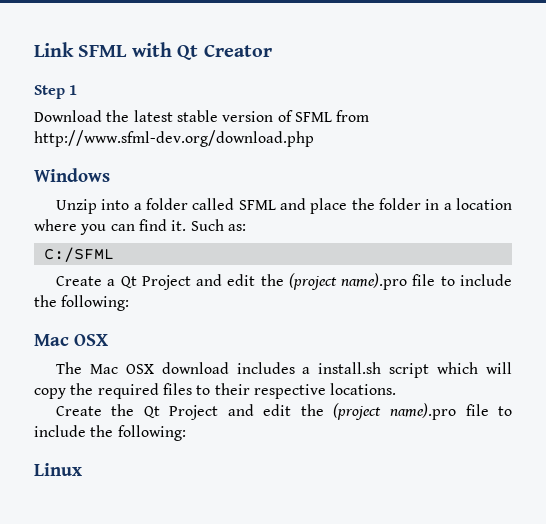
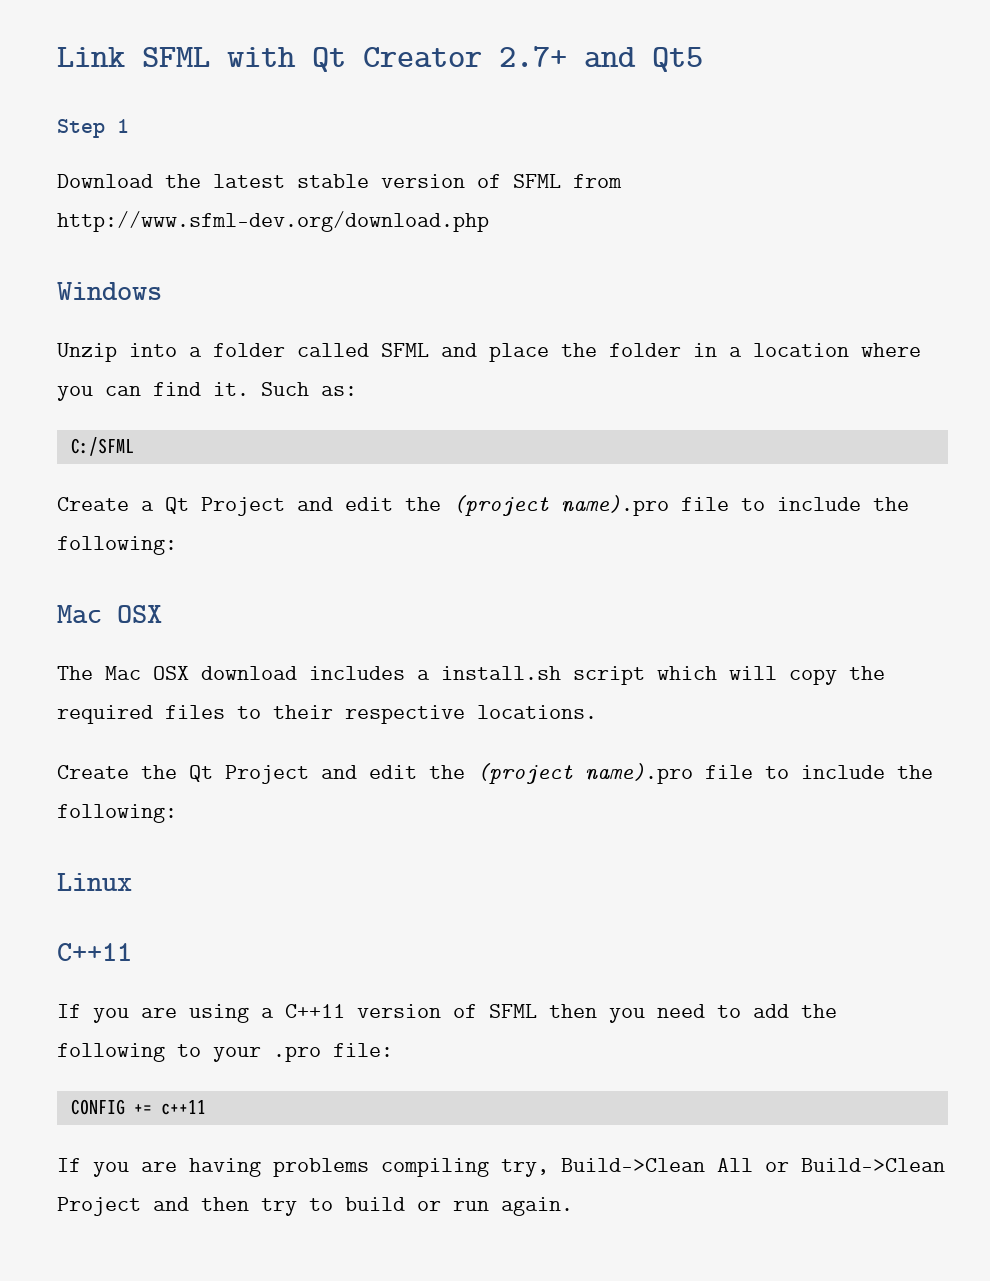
- Link SFML with Qt Creator
+ Link SFML with Qt Creator 2.7+ and Qt5
  Linux
+ C++11
+ If you are using a C++11 version of SFML then you need to add the following to your .pro file:
+ CONFIG += c++11
+ If you are having problems compiling try, Build->Clean All or Build->Clean Project and then try to build or run again.

